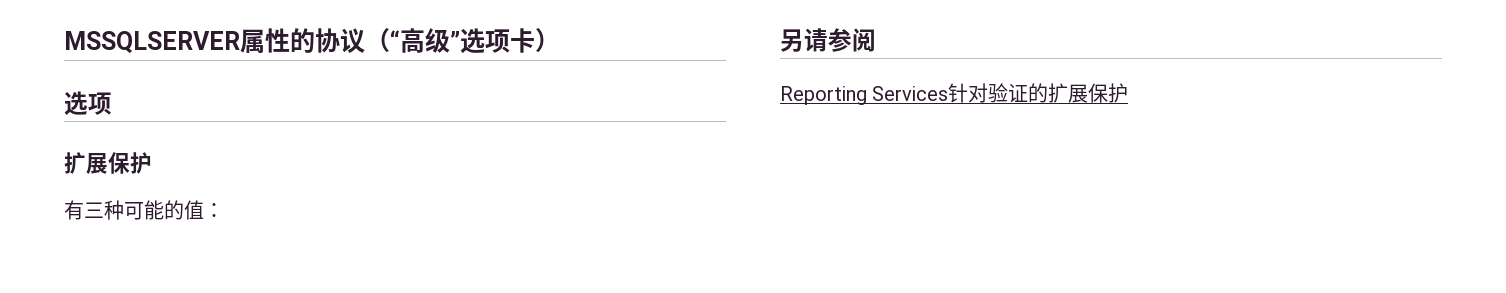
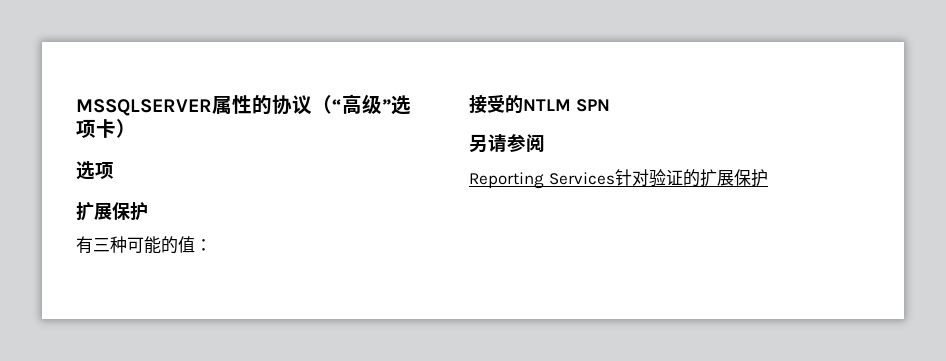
+ 接受的NTLM SPN

